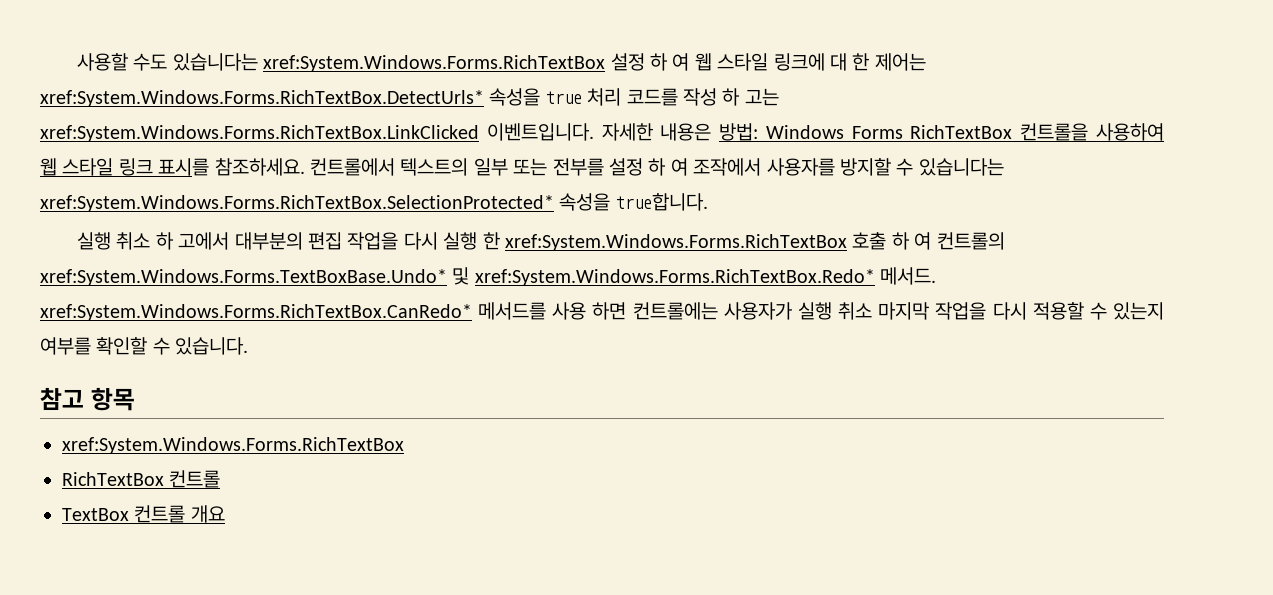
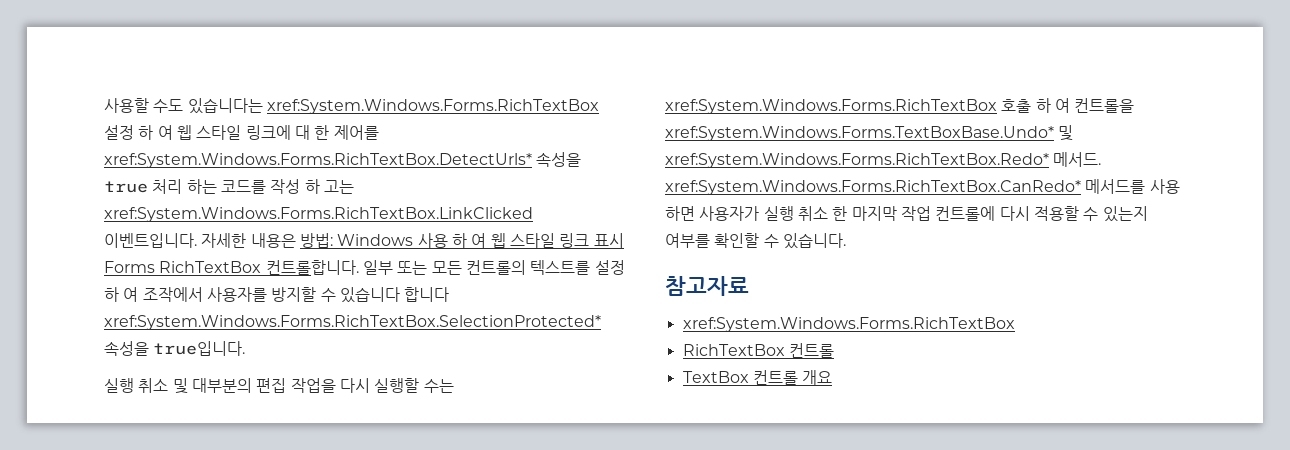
- 사용할 수도 있습니다는 xref:System.Windows.Forms.RichTextBox 설정 하 여 웹 스타일 링크에 대 한 제어는 xref:System.Windows.Forms.RichTextBox.DetectUrls* 속성을 true 처리 코드를 작성 하 고는 xref:System.Windows.Forms.RichTextBox.LinkClicked 이벤트입니다.
+ 사용할 수도 있습니다는 xref:System.Windows.Forms.RichTextBox 설정 하 여 웹 스타일 링크에 대 한 제어를 xref:System.Windows.Forms.RichTextBox.DetectUrls* 속성을 true 처리 하는 코드를 작성 하 고는 xref:System.Windows.Forms.RichTextBox.LinkClicked 이벤트입니다.
- 자세한 내용은 방법: Windows Forms RichTextBox 컨트롤을 사용하여 웹 스타일 링크 표시를 참조하세요. 컨트롤에서 텍스트의 일부 또는 전부를 설정 하 여 조작에서 사용자를 방지할 수 있습니다는 xref:System.Windows.Forms.RichTextBox.SelectionProtected* 속성을 true합니다.
- 실행 취소 하 고에서 대부분의 편집 작업을 다시 실행 한 xref:System.Windows.Forms.RichTextBox 호출 하 여 컨트롤의 xref:System.Windows.Forms.TextBoxBase.Undo* 및 xref:System.Windows.Forms.RichTextBox.Redo* 메서드. xref:System.Windows.Forms.RichTextBox.CanRedo* 메서드를 사용 하면 컨트롤에는 사용자가 실행 취소 마지막 작업을 다시 적용할 수 있는지 여부를 확인할 수 있습니다.
+ 자세한 내용은 방법: Windows 사용 하 여 웹 스타일 링크 표시 Forms RichTextBox 컨트롤합니다. 일부 또는 모든 컨트롤의 텍스트를 설정 하 여 조작에서 사용자를 방지할 수 있습니다 합니다 xref:System.Windows.Forms.RichTextBox.SelectionProtected* 속성을 true입니다.
+ 실행 취소 및 대부분의 편집 작업을 다시 실행할 수는 xref:System.Windows.Forms.RichTextBox 호출 하 여 컨트롤을 xref:System.Windows.Forms.TextBoxBase.Undo* 및 xref:System.Windows.Forms.RichTextBox.Redo* 메서드. xref:System.Windows.Forms.RichTextBox.CanRedo* 메서드를 사용 하면 사용자가 실행 취소 한 마지막 작업 컨트롤에 다시 적용할 수 있는지 여부를 확인할 수 있습니다.
- 참고 항목
+ 참고자료

